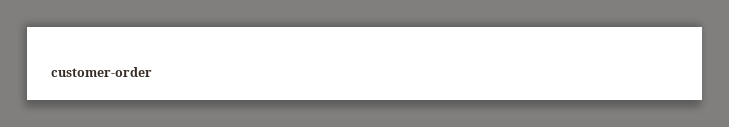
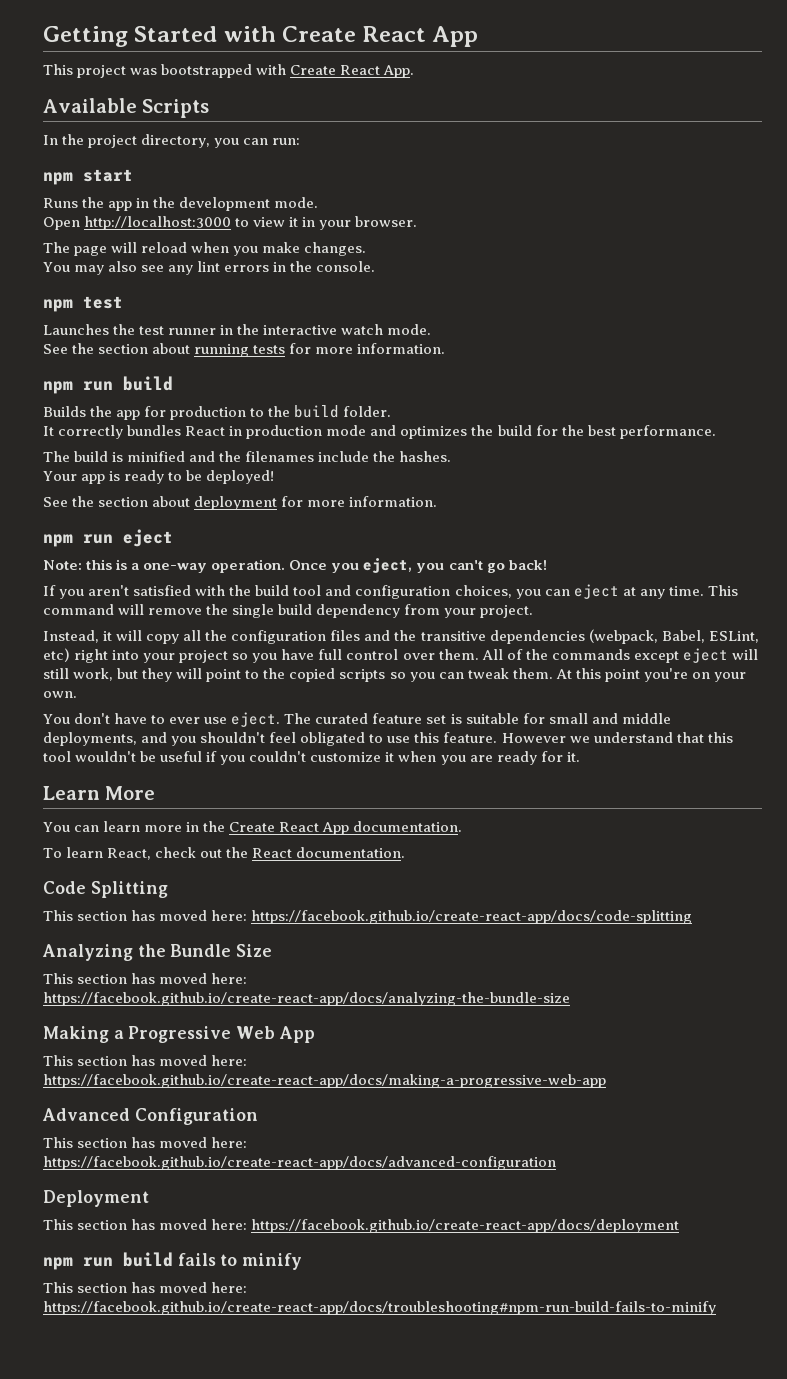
- customer-order
+ Getting Started with Create React App
+ This project was bootstrapped with Create React App.
+ Available Scripts
+ In the project directory, you can run:
+ npm start
+ Runs the app in the development mode.
+ Open http://localhost:3000 to view it in your browser.
+ The page will reload when you make changes.
+ You may also see any lint errors in the console.
+ npm test
+ Launches the test runner in the interactive watch mode.
+ See the section about running tests for more information.
+ npm run build
+ Builds the app for production to the build folder.
+ It correctly bundles React in production mode and optimizes the build for the best performance.
+ The build is minified and the filenames include the hashes.
+ Your app is ready to be deployed!
+ See the section about deployment for more information.
+ npm run eject
+ Note: this is a one-way operation. Once you eject, you can't go back!
+ If you aren't satisfied with the build tool and configuration choices, you can eject at any time. This command will remove the single build dependency from your project.
+ Instead, it will copy all the configuration files and the transitive dependencies (webpack, Babel, ESLint, etc) right into your project so you have full control over them. All of the commands except eject will still work, but they will point to the copied scripts so you can tweak them. At this point you're on your own.
+ You don't have to ever use eject. The curated feature set is suitable for small and middle deployments, and you shouldn't feel obligated to use this feature. However we understand that this tool wouldn't be useful if you couldn't customize it when you are ready for it.
+ Learn More
+ You can learn more in the Create React App documentation.
+ To learn React, check out the React documentation.
+ Code Splitting
+ This section has moved here: https://facebook.github.io/create-react-app/docs/code-splitting
+ Analyzing the Bundle Size
+ This section has moved here: https://facebook.github.io/create-react-app/docs/analyzing-the-bundle-size
+ Making a Progressive Web App
+ This section has moved here: https://facebook.github.io/create-react-app/docs/making-a-progressive-web-app
+ Advanced Configuration
+ This section has moved here: https://facebook.github.io/create-react-app/docs/advanced-configuration
+ Deployment
+ This section has moved here: https://facebook.github.io/create-react-app/docs/deployment
+ npm run build fails to minify
+ This section has moved here: https://facebook.github.io/create-react-app/docs/troubleshooting#npm-run-build-fails-to-minify

